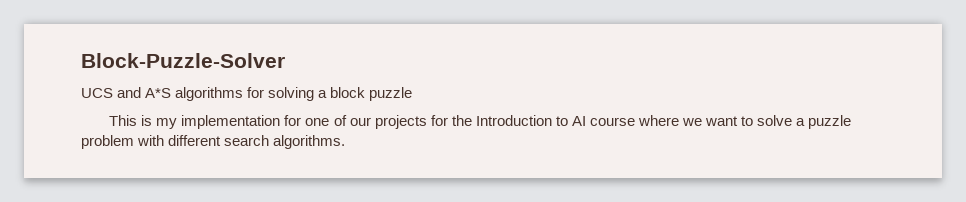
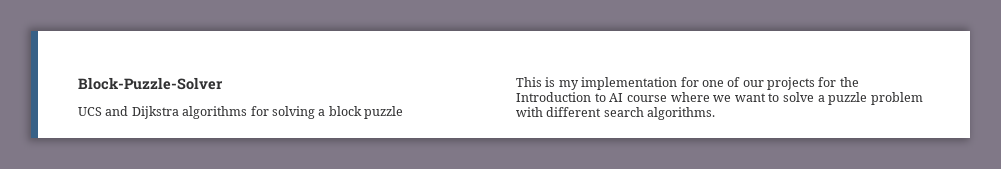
- UCS and A*S algorithms for solving a block puzzle
+ UCS and Dijkstra algorithms for solving a block puzzle

